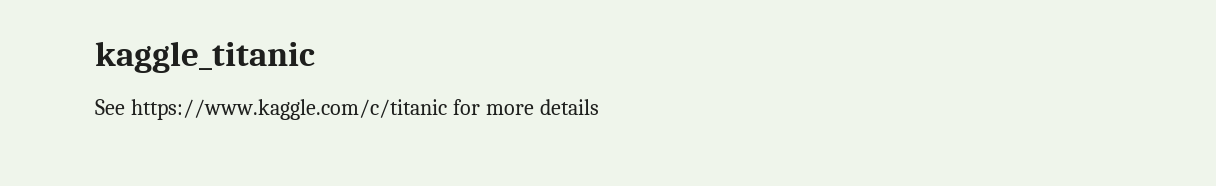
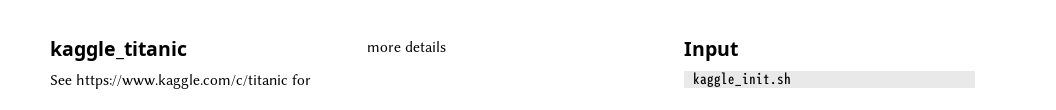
+ Input
+ kaggle_init.sh

